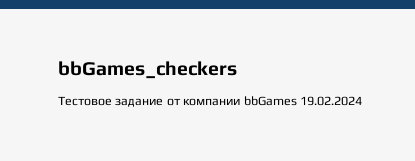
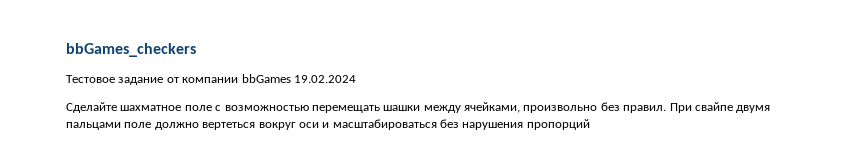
+ Сделайте шахматное поле с возможностью перемещать шашки между ячейками, произвольно без правил. При свайпе двумя пальцами поле должно вертеться вокруг оси и масштабироваться без нарушения пропорций

